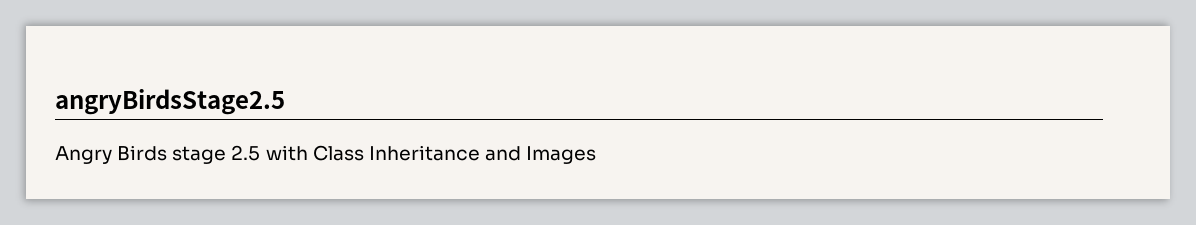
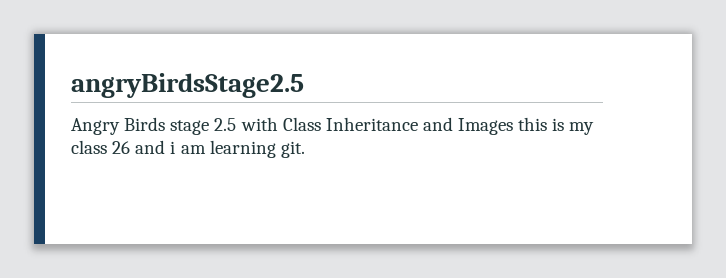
- Angry Birds stage 2.5 with Class Inheritance and Images
+ Angry Birds stage 2.5 with Class Inheritance and Images this is my class 26 and i am learning git.

